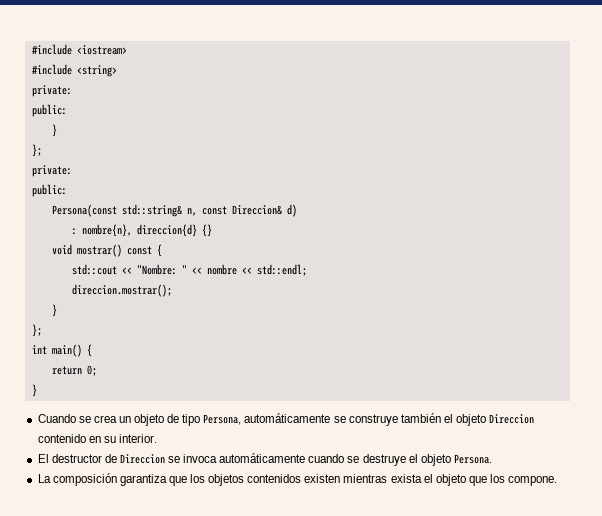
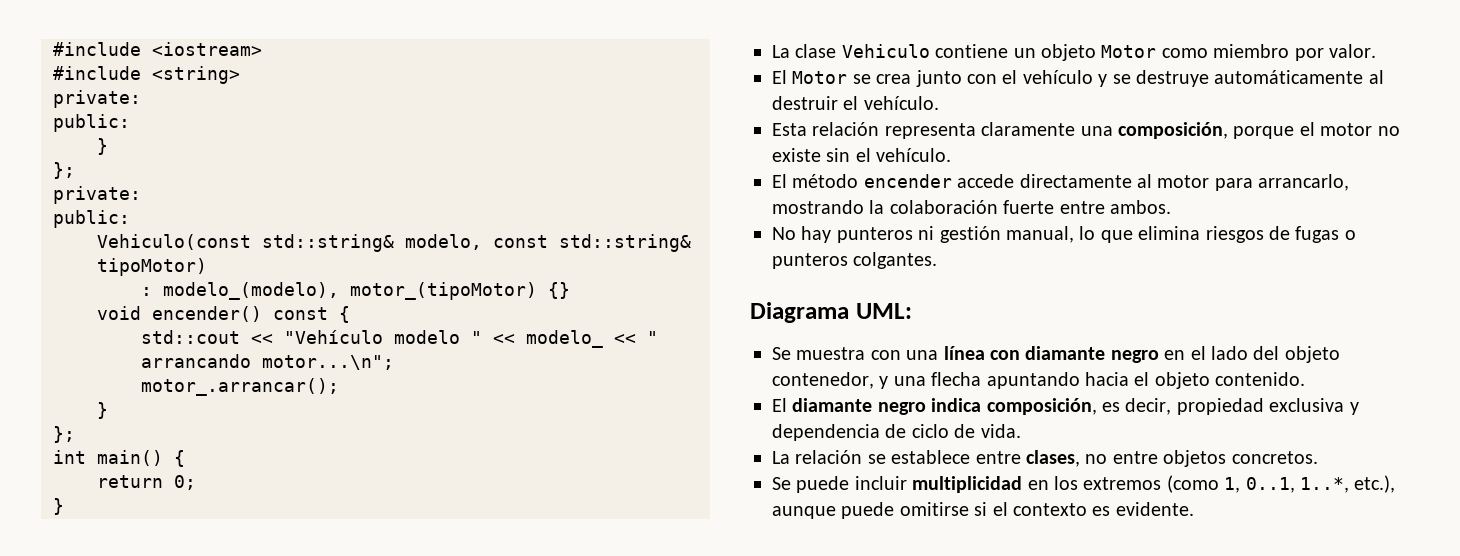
- Persona(const std::string& n, const Direccion& d)
+ Vehiculo(const std::string& modelo, const std::string& tipoMotor)
- : nombre{n}, direccion{d} {}
+ : modelo_(modelo), motor_(tipoMotor) {}
- void mostrar() const {
+ void encender() const {
- std::cout << "Nombre: " << nombre << std::endl;
- direccion.mostrar();
+ std::cout << "Vehículo modelo " << modelo_ << " arrancando motor...\n";
+ motor_.arrancar();
- Cuando se crea un objeto de tipo Persona, automáticamente se construye también el objeto Direccion contenido en su interior.
- El destructor de Direccion se invoca automáticamente cuando se destruye el objeto Persona.
- La composición garantiza que los objetos contenidos existen mientras exista el objeto que los compone.
+ La clase Vehiculo contiene un objeto Motor como miembro por valor.
+ El Motor se crea junto con el vehículo y se destruye automáticamente al destruir el vehículo.
+ Esta relación representa claramente una composición, porque el motor no existe sin el vehículo.
+ El método encender accede directamente al motor para arrancarlo, mostrando la colaboración fuerte entre ambos.
+ No hay punteros ni gestión manual, lo que elimina riesgos de fugas o punteros colgantes.
+ Diagrama UML:
+ Se muestra con una línea con diamante negro en el lado del objeto contenedor, y una flecha apuntando hacia el objeto contenido.
+ El diamante negro indica composición, es decir, propiedad exclusiva y dependencia de ciclo de vida.
+ La relación se establece entre clases, no entre objetos concretos.
+ Se puede incluir multiplicidad en los extremos (como 1, 0..1, 1..*, etc.), aunque puede omitirse si el contexto es evidente.

